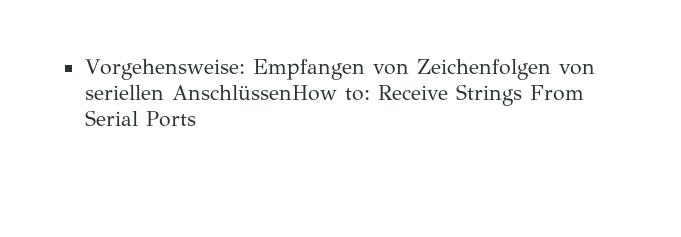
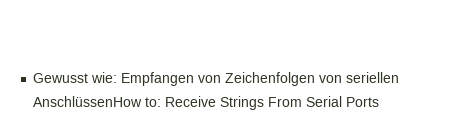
- Vorgehensweise: Empfangen von Zeichenfolgen von seriellen AnschlüssenHow to: Receive Strings From Serial Ports
+ Gewusst wie: Empfangen von Zeichenfolgen von seriellen AnschlüssenHow to: Receive Strings From Serial Ports

